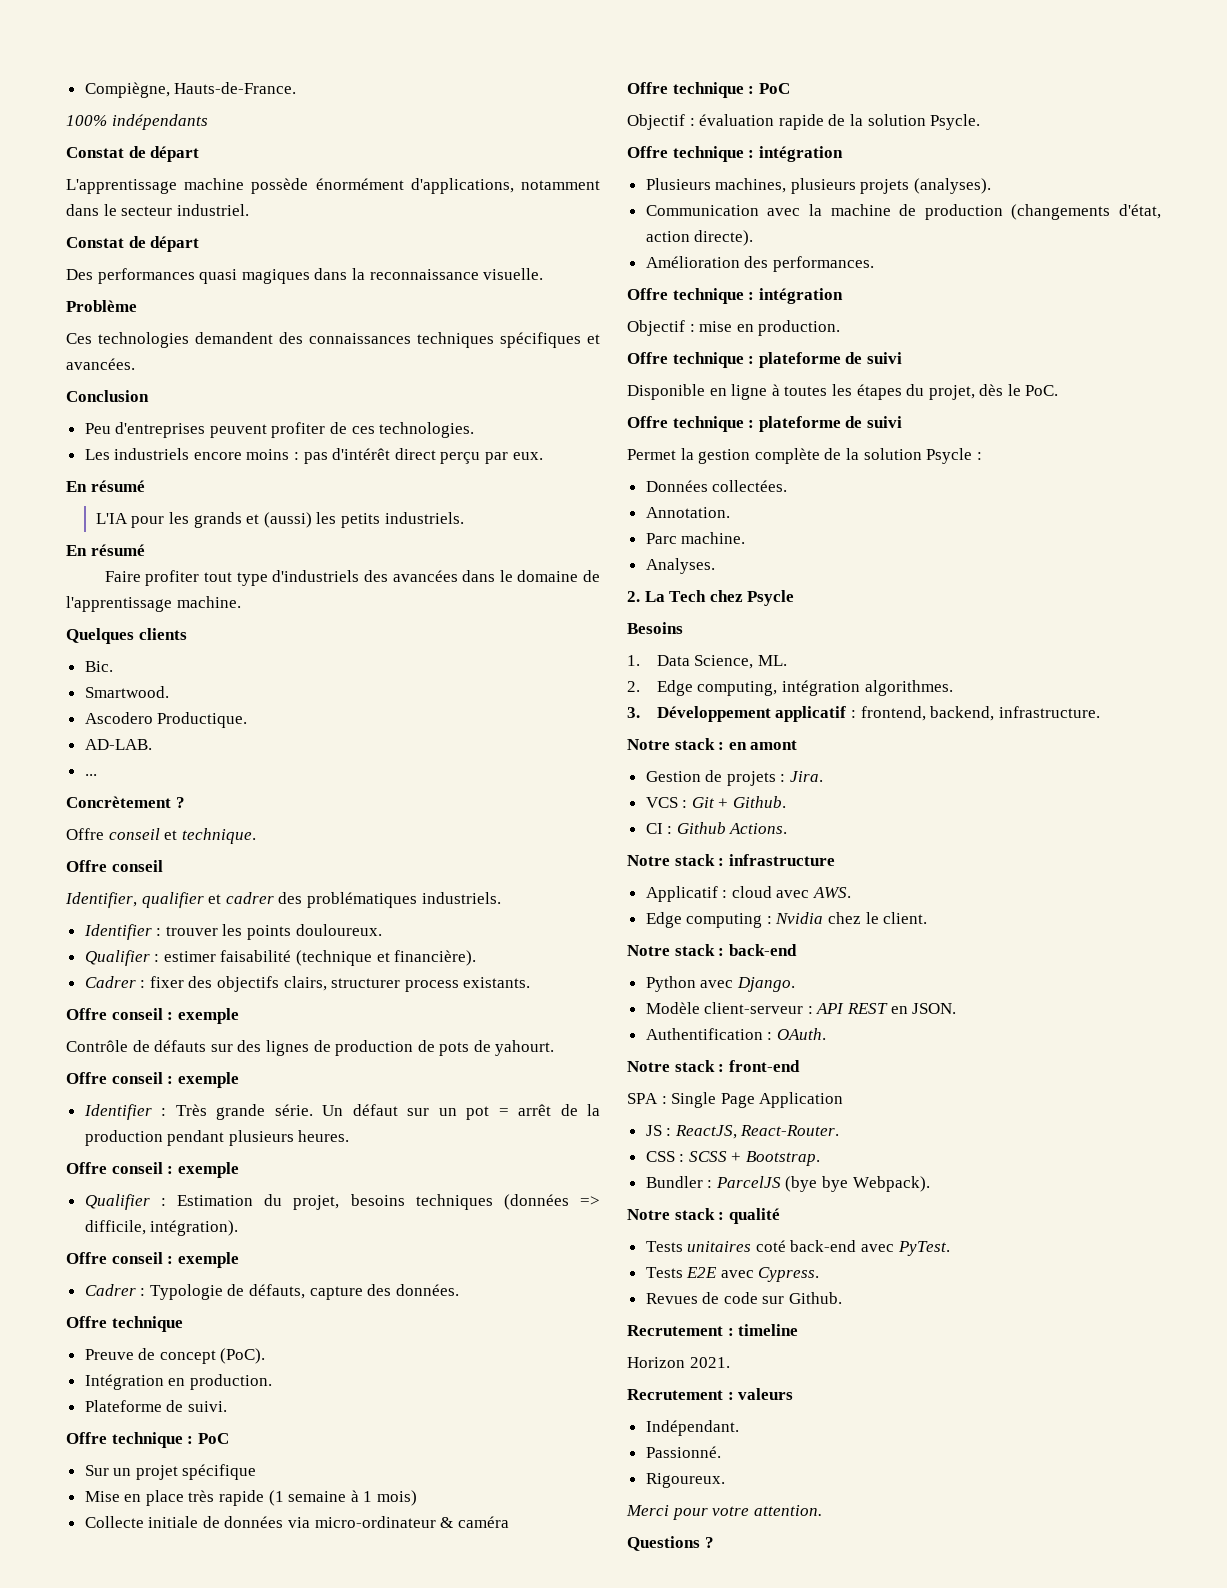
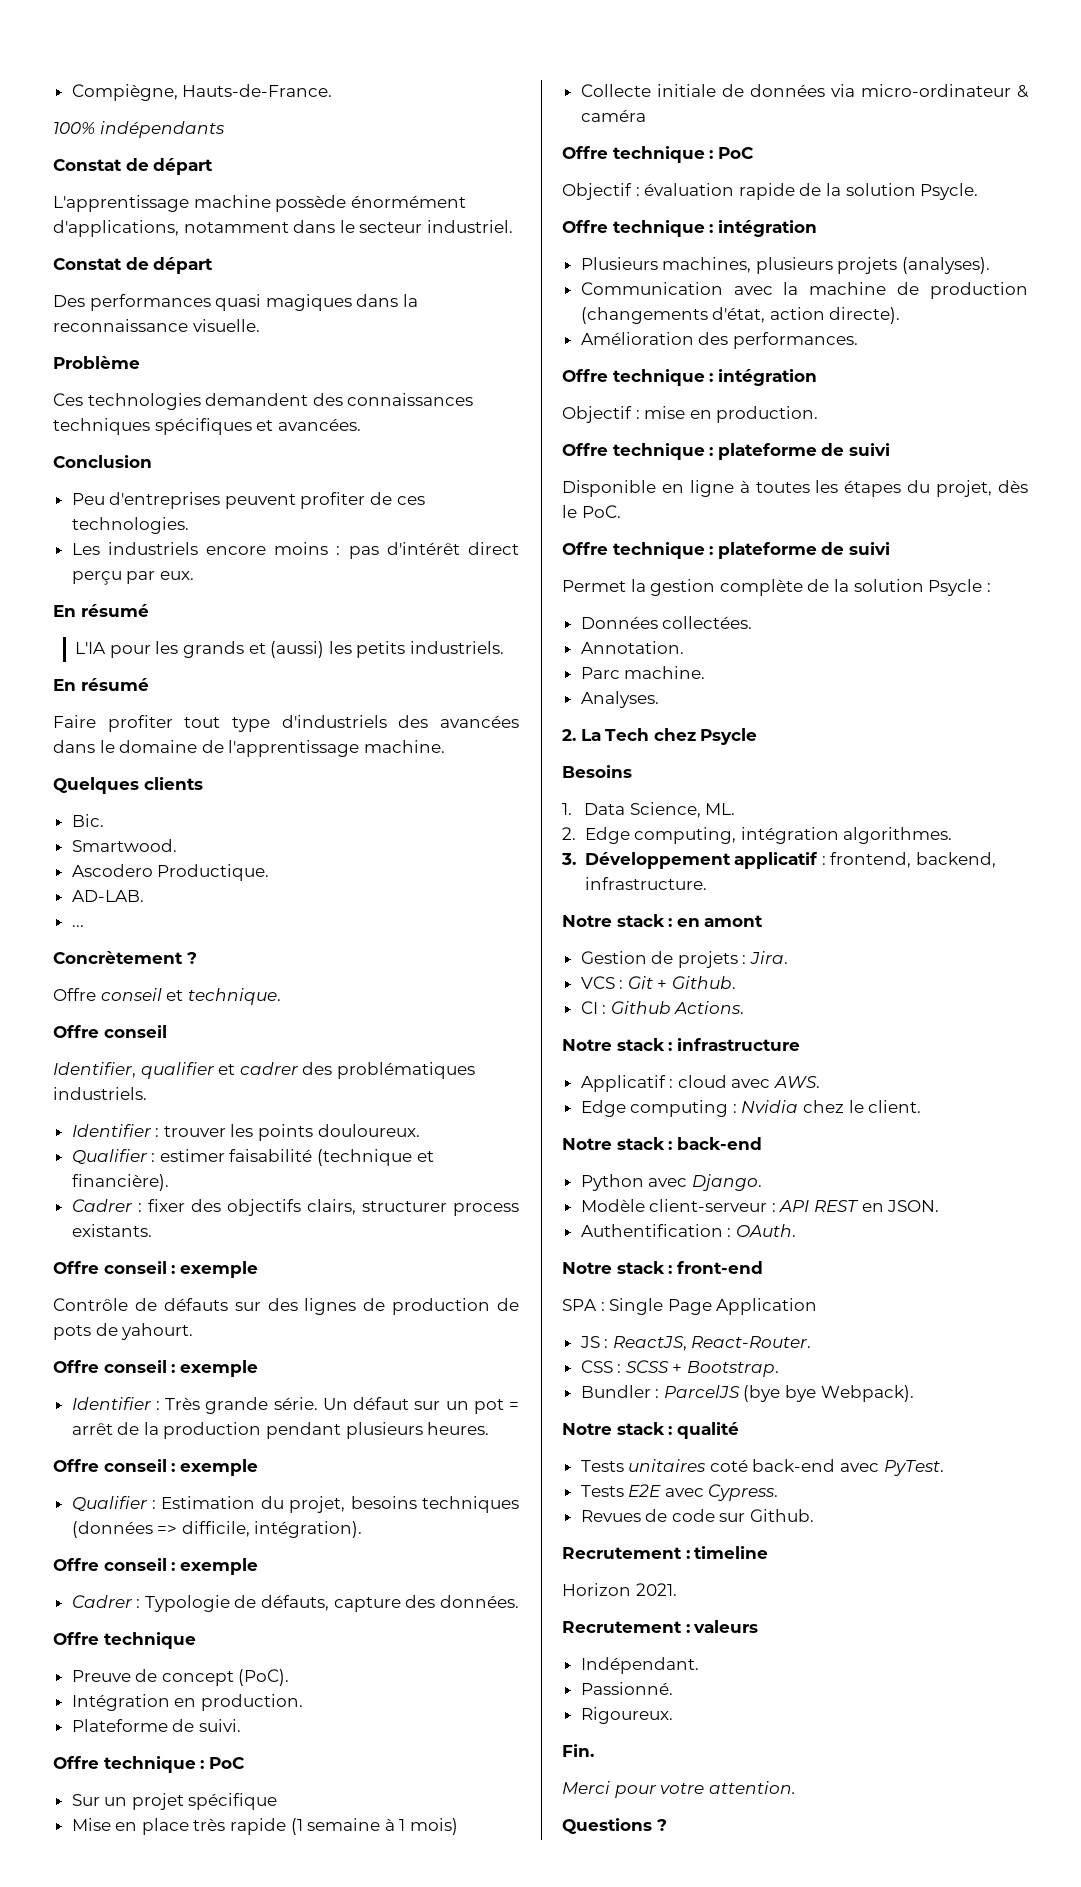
+ Fin.

